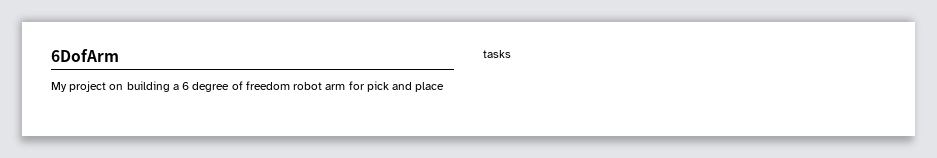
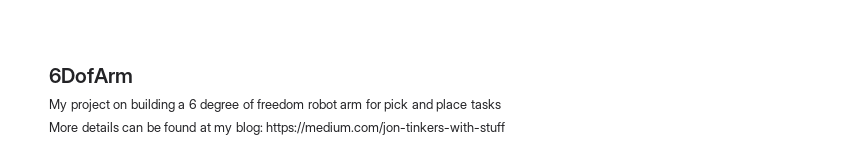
+ More details can be found at my blog: https://medium.com/jon-tinkers-with-stuff

